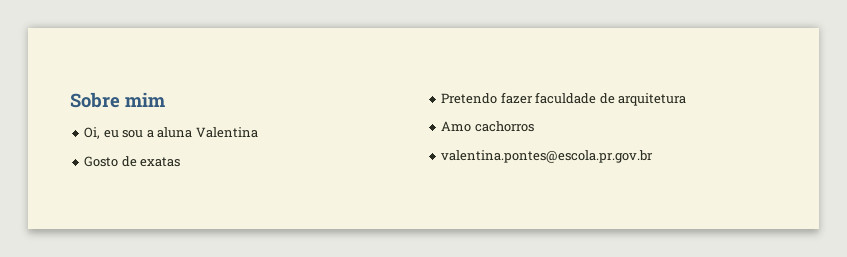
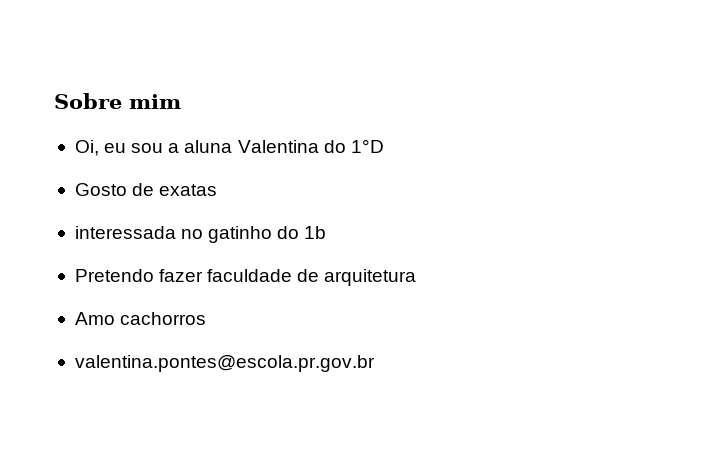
- Oi, eu sou a aluna Valentina
+ Oi, eu sou a aluna Valentina do 1°D
+ interessada no gatinho do 1b

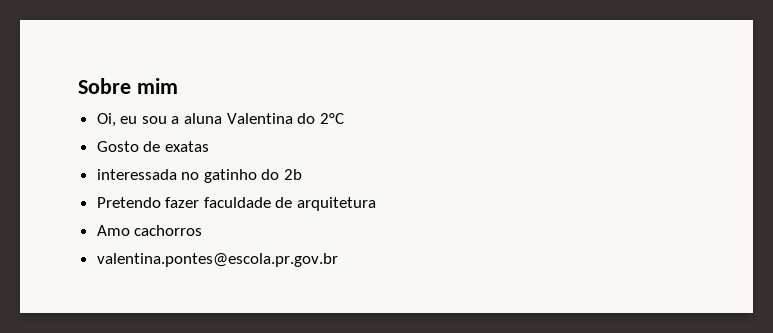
- Oi, eu sou a aluna Valentina do 1°D
+ Oi, eu sou a aluna Valentina do 2°C
- interessada no gatinho do 1b
+ interessada no gatinho do 2b

